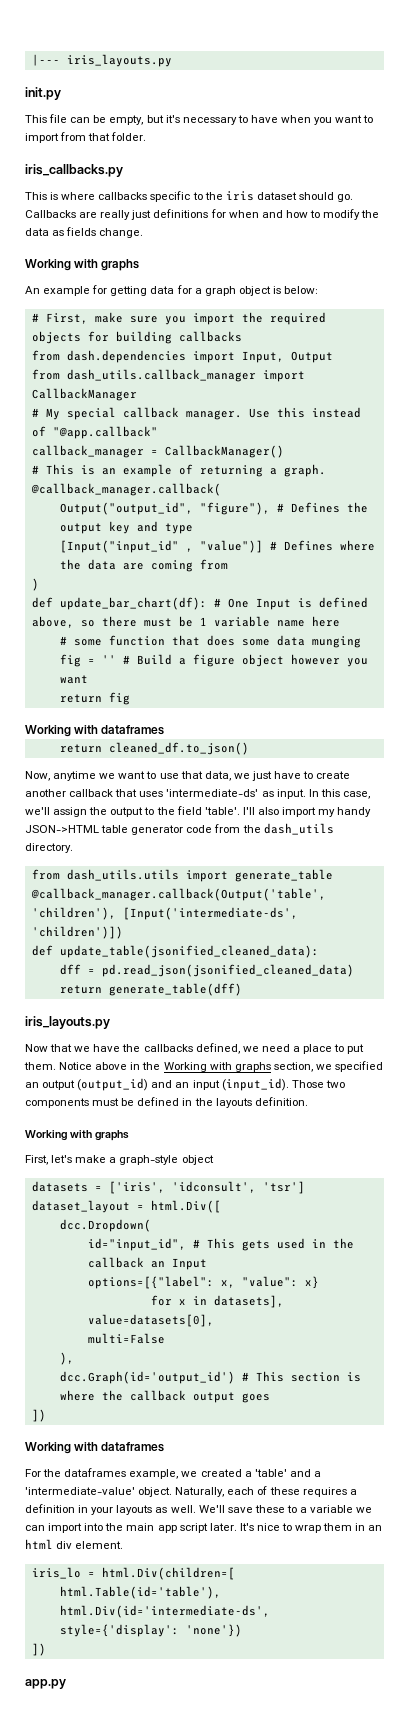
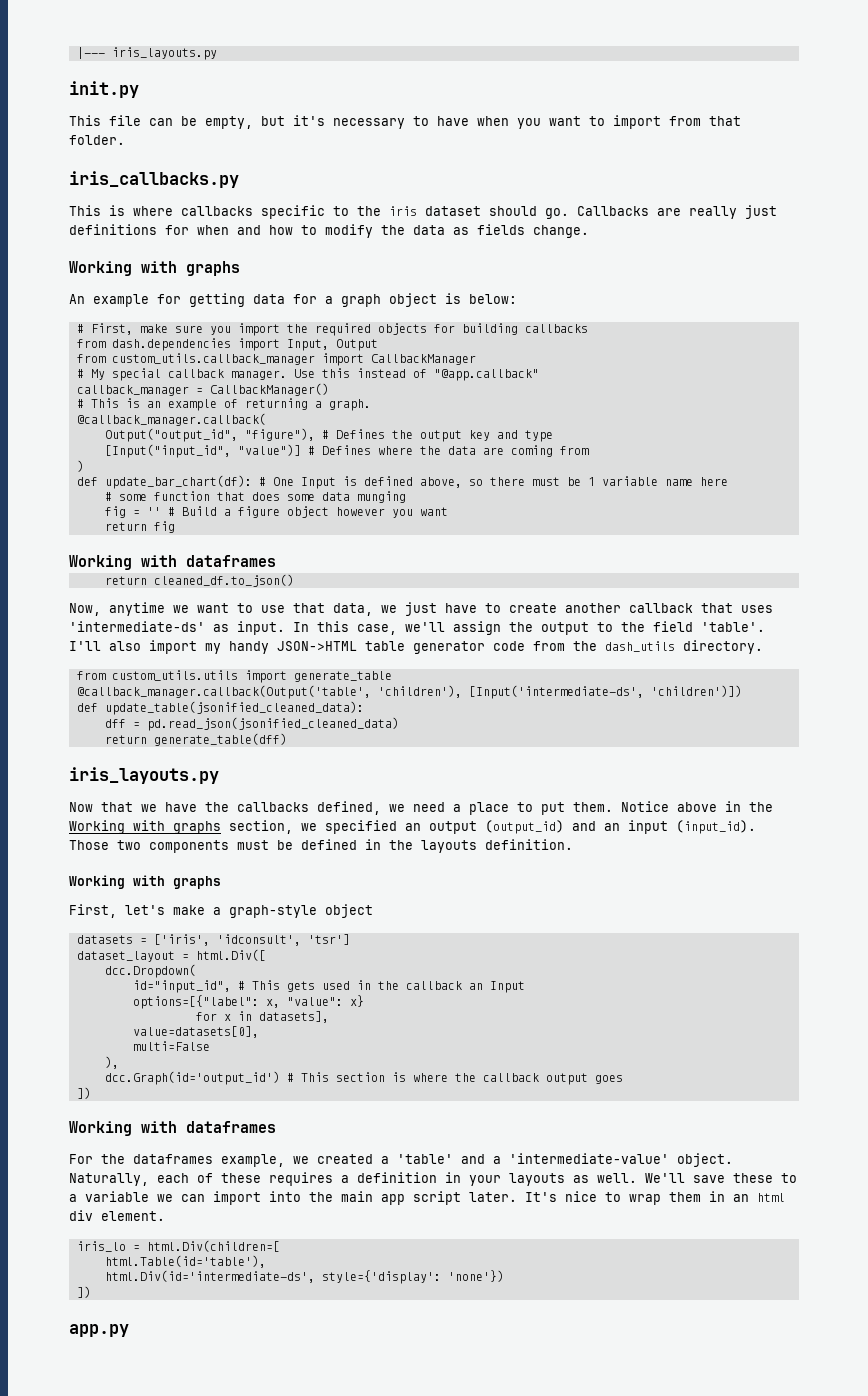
- from dash_utils.callback_manager import CallbackManager
+ from custom_utils.callback_manager import CallbackManager
- [Input("input_id" , "value")] # Defines where the data are coming from
+ [Input("input_id", "value")] # Defines where the data are coming from
- from dash_utils.utils import generate_table
+ from custom_utils.utils import generate_table

